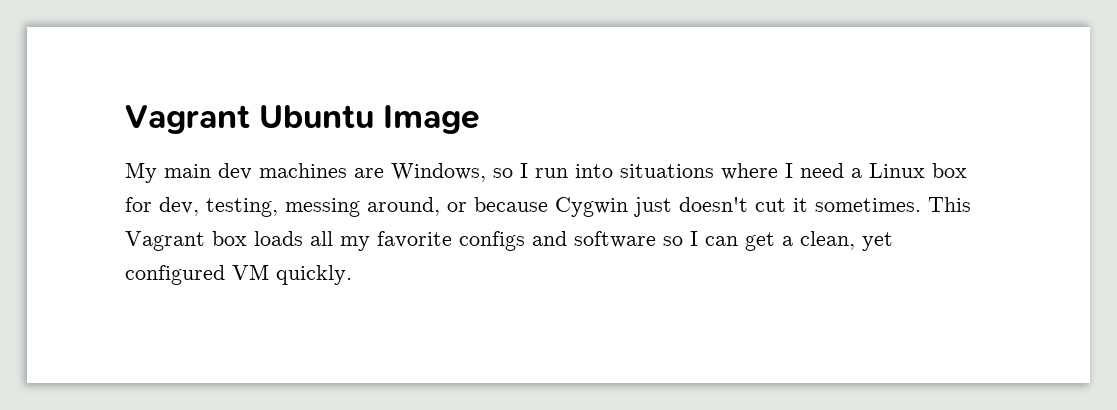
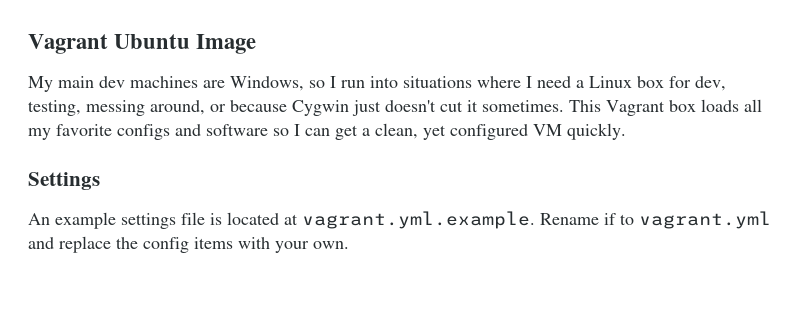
+ Settings
+ An example settings file is located at vagrant.yml.example. Rename if to vagrant.yml and replace the config items with your own.

